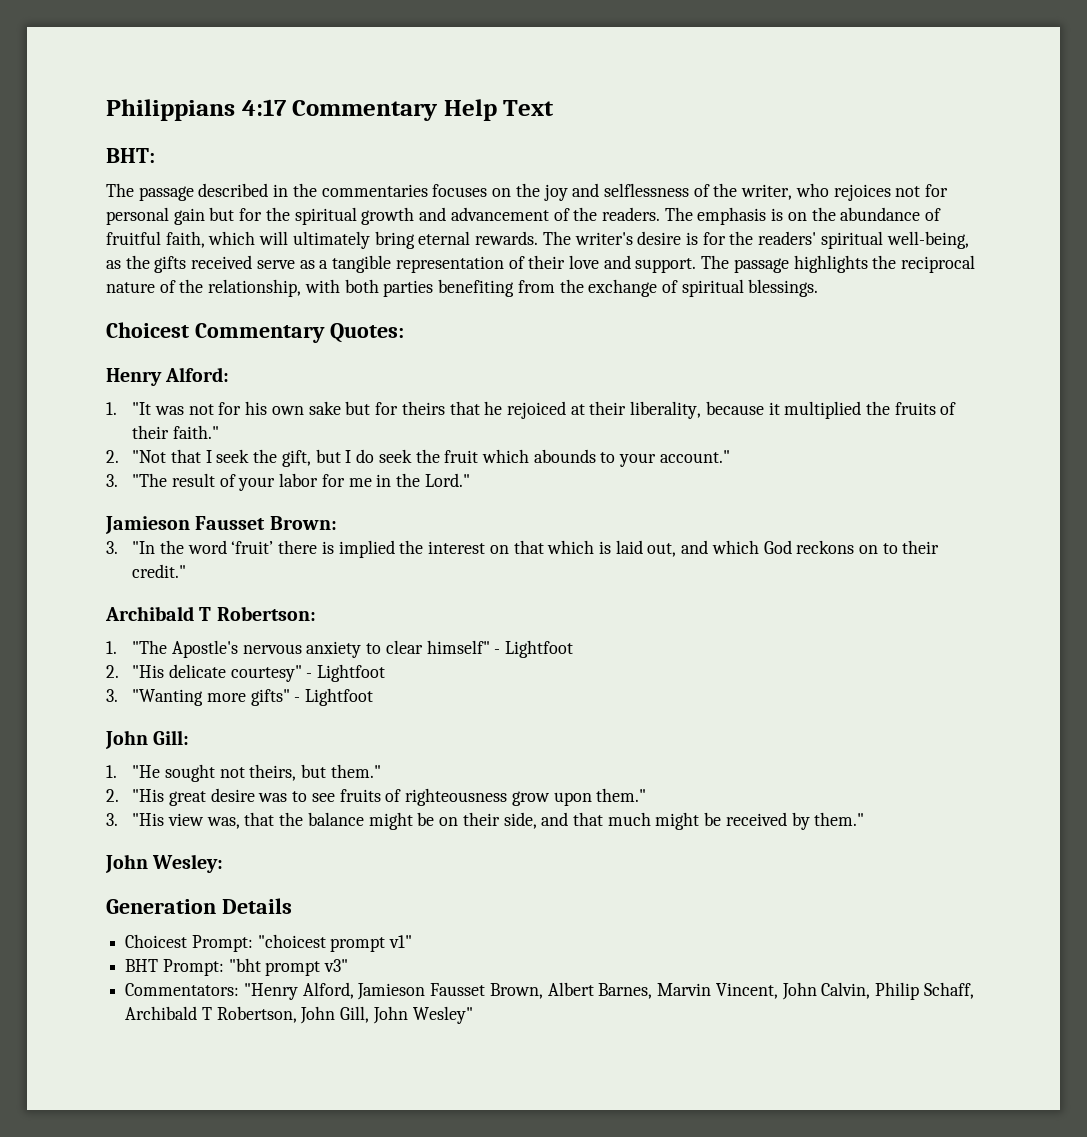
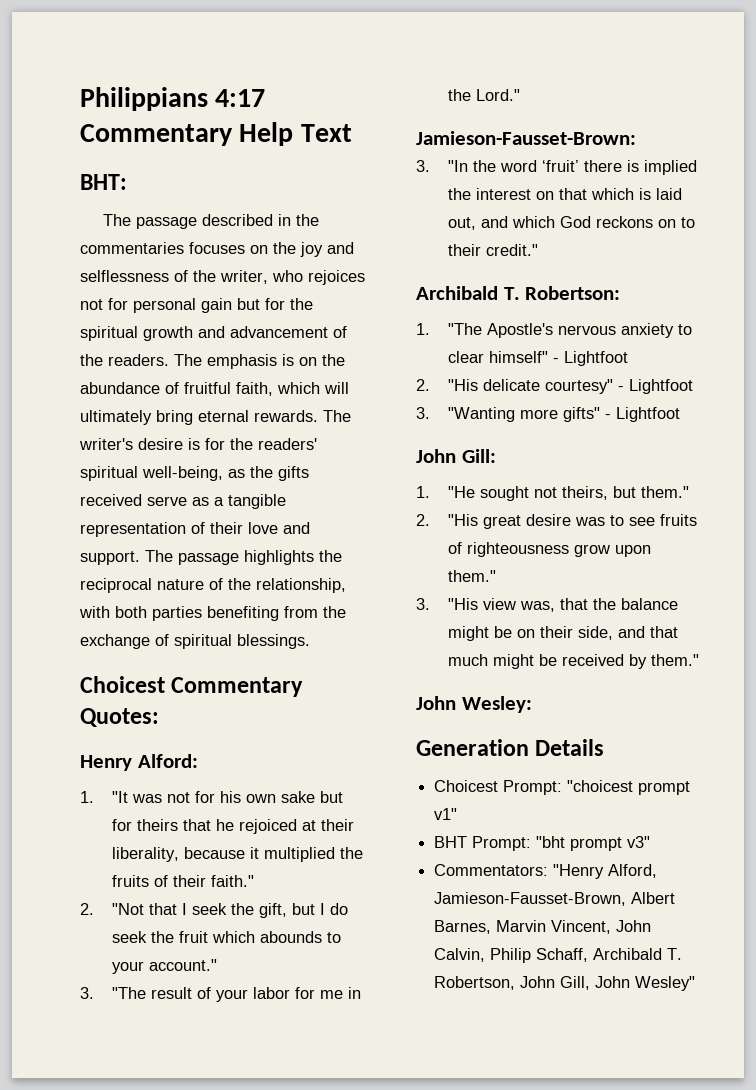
- Jamieson Fausset Brown:
+ Jamieson-Fausset-Brown:
- Archibald T Robertson:
+ Archibald T. Robertson:
- Commentators: "Henry Alford, Jamieson Fausset Brown, Albert Barnes, Marvin Vincent, John Calvin, Philip Schaff, Archibald T Robertson, John Gill, John Wesley"
+ Commentators: "Henry Alford, Jamieson-Fausset-Brown, Albert Barnes, Marvin Vincent, John Calvin, Philip Schaff, Archibald T. Robertson, John Gill, John Wesley"

